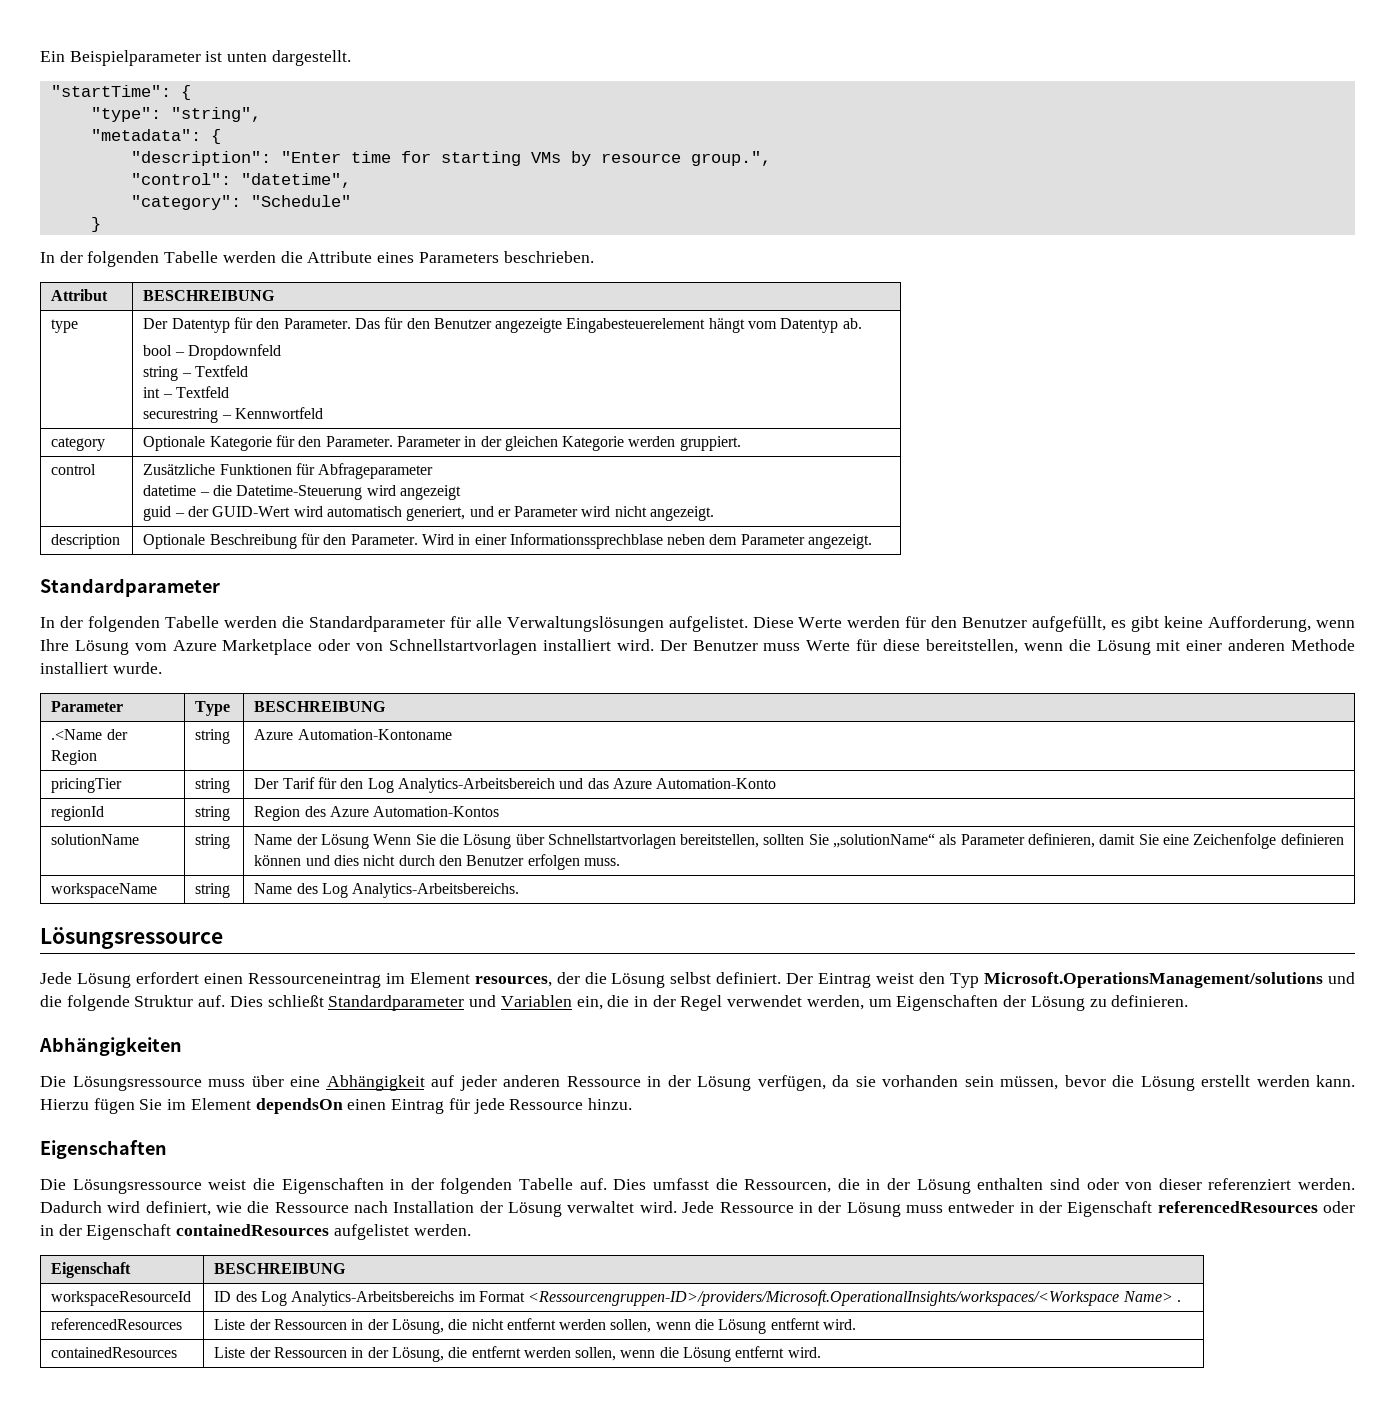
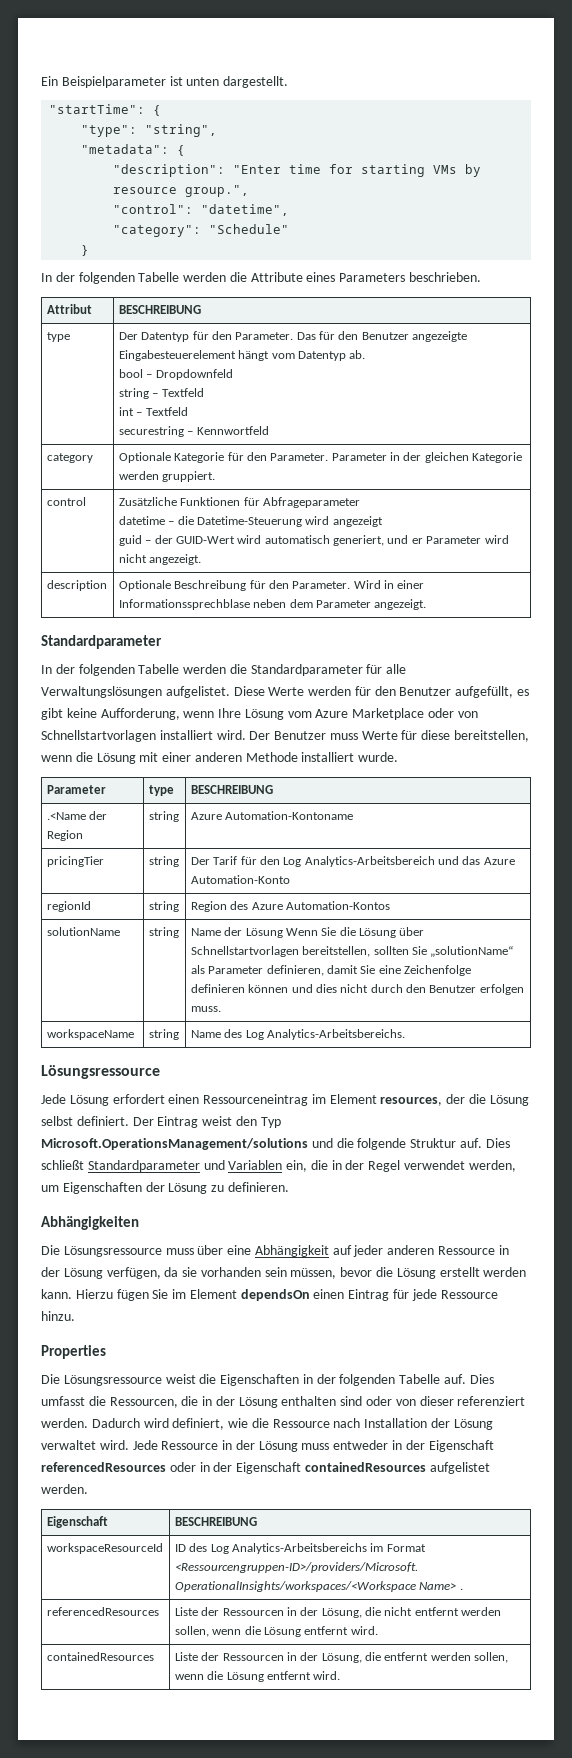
- Parameter | Type | BESCHREIBUNG
+ Parameter | type | BESCHREIBUNG
  Hierzu fügen Sie im Element dependsOn einen Eintrag für jede Ressource hinzu.
- Eigenschaften
+ Properties

